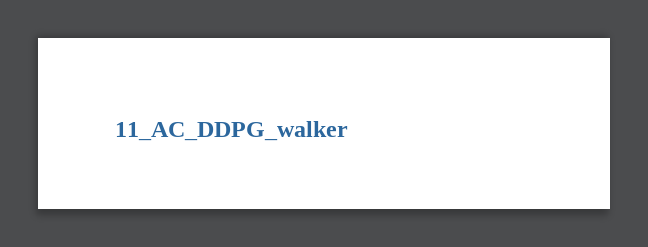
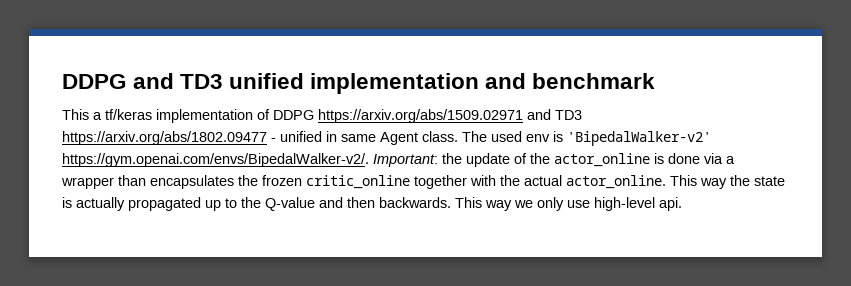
- 11_AC_DDPG_walker
+ DDPG and TD3 unified implementation and benchmark
+ This a tf/keras implementation of DDPG https://arxiv.org/abs/1509.02971 and TD3 https://arxiv.org/abs/1802.09477 - unified in same Agent class. The used env is 'BipedalWalker-v2' https://gym.openai.com/envs/BipedalWalker-v2/. Important: the update of the actor_online is done via a wrapper than encapsulates the frozen critic_online together with the actual actor_online. This way the state is actually propagated up to the Q-value and then backwards. This way we only use high-level api.

